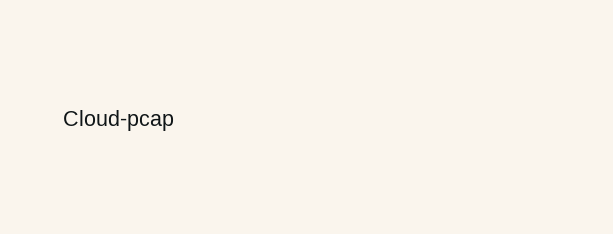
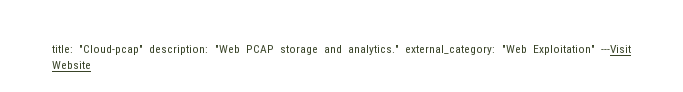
- Cloud-pcap
+ title: "Cloud-pcap" description: "Web PCAP storage and analytics." external_category: "Web Exploitation" ---Visit Website

